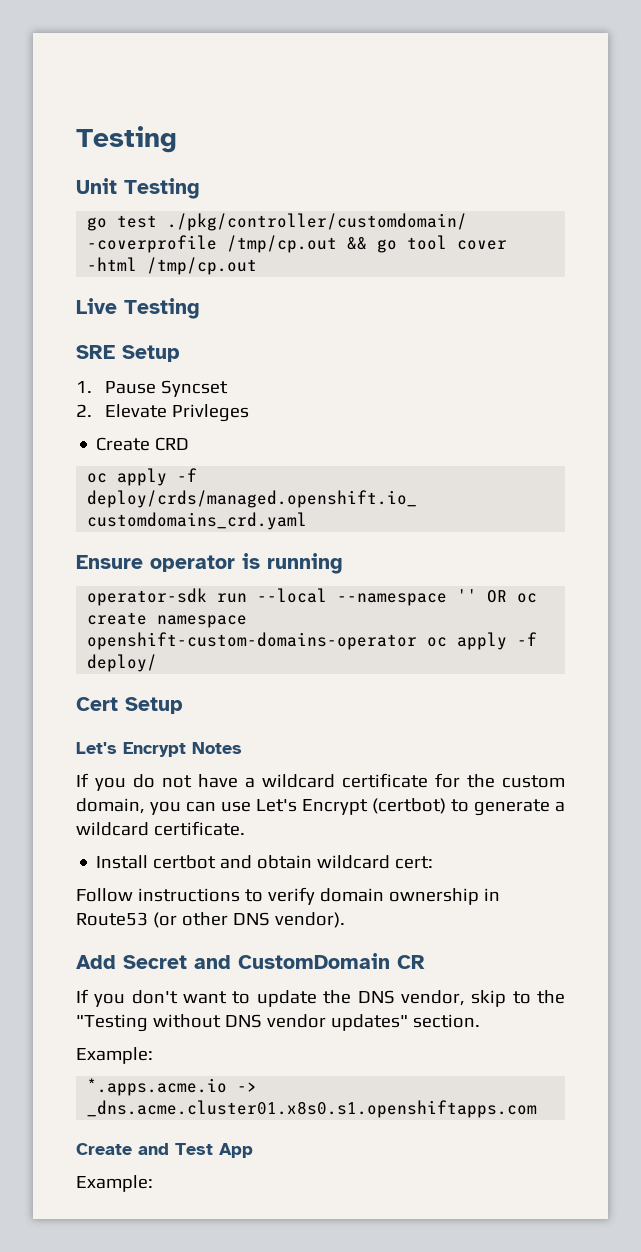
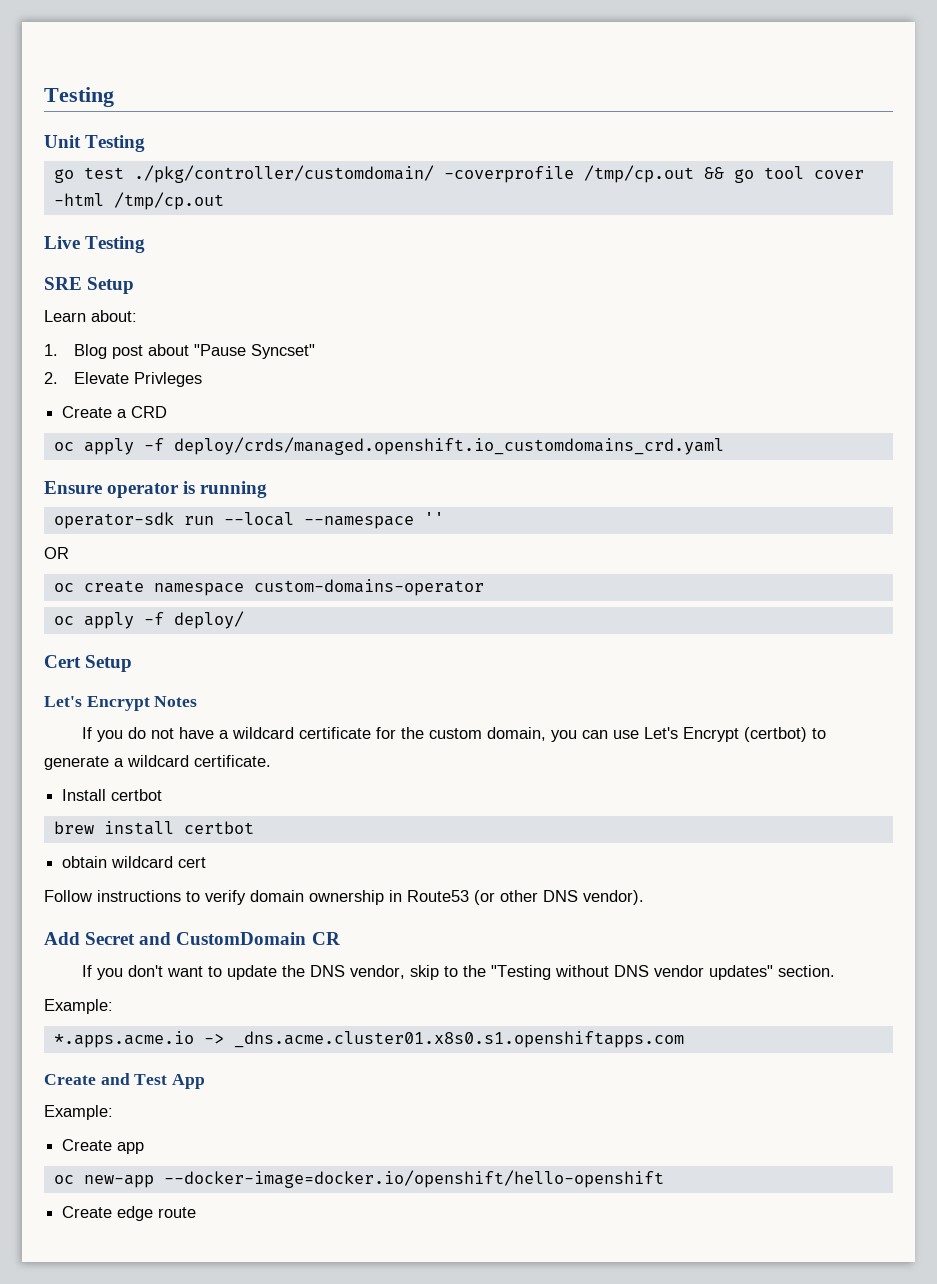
+ Learn about:
- 1. Pause Syncset
+ 1. Blog post about "Pause Syncset"
- Create CRD
+ Create a CRD
- operator-sdk run --local --namespace '' OR oc create namespace openshift-custom-domains-operator oc apply -f deploy/
+ operator-sdk run --local --namespace ''
+ OR
+ oc create namespace custom-domains-operator
+ oc apply -f deploy/
- Install certbot and obtain wildcard cert:
+ Install certbot
+ brew install certbot
+ obtain wildcard cert
+ Create app
+ oc new-app --docker-image=docker.io/openshift/hello-openshift
+ Create edge route

